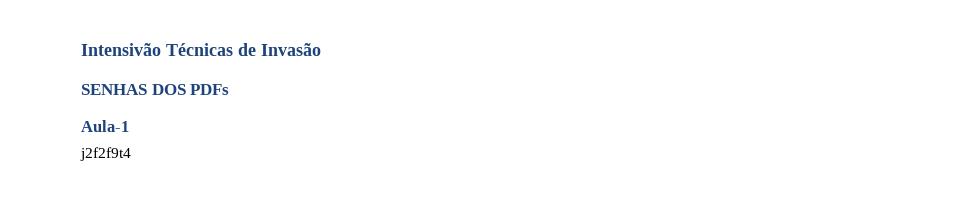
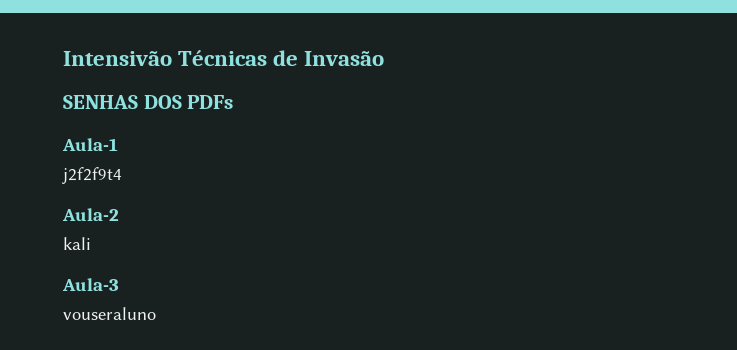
+ Aula-2
+ kali
+ Aula-3
+ vouseraluno

